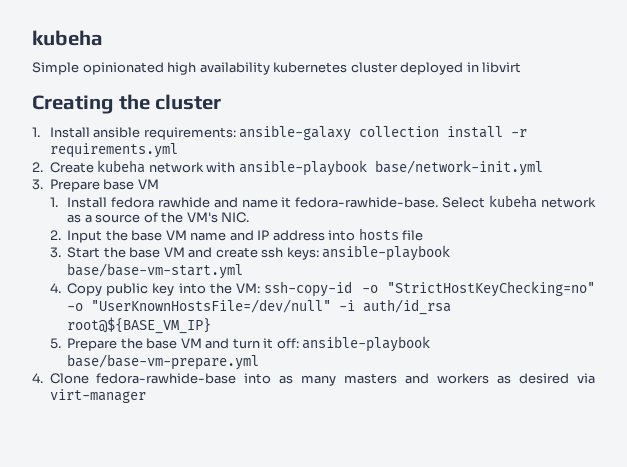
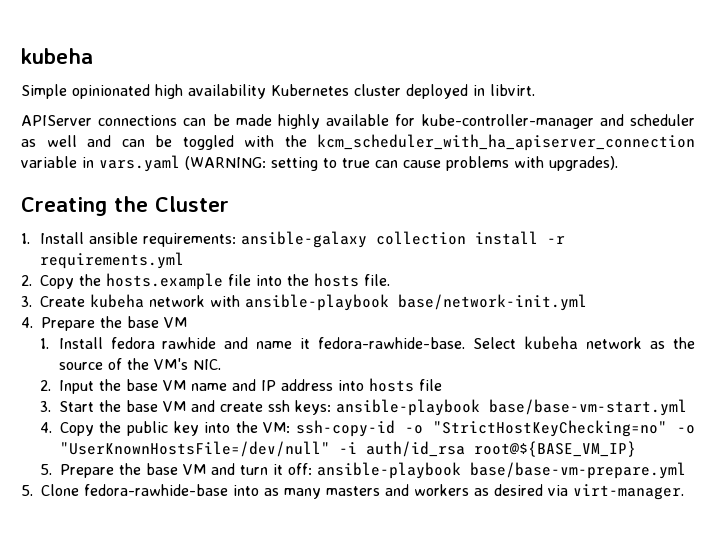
- Simple opinionated high availability kubernetes cluster deployed in libvirt
+ Simple opinionated high availability Kubernetes cluster deployed in libvirt.
+ APIServer connections can be made highly available for kube-controller-manager and scheduler as well and can be toggled with the kcm_scheduler_with_ha_apiserver_connection variable in vars.yaml (WARNING: setting to true can cause problems with upgrades).
- Creating the cluster
+ Creating the Cluster
- 2. Create kubeha network with ansible-playbook base/network-init.yml
+ 2. Copy the hosts.example file into the hosts file.
+ 3. Create kubeha network with ansible-playbook base/network-init.yml
- 3. Prepare base VM
+ 4. Prepare the base VM
- Select kubeha network as a source of the VM's NIC.
+ Select kubeha network as the source of the VM's NIC.
- 4. Copy public key into the VM: ssh-copy-id -o "StrictHostKeyChecking=no" -o "UserKnownHostsFile=/dev/null" -i auth/id_rsa root@${BASE_VM_IP}
+ 4. Copy the public key into the VM: ssh-copy-id -o "StrictHostKeyChecking=no" -o "UserKnownHostsFile=/dev/null" -i auth/id_rsa root@${BASE_VM_IP}
- 4. Clone fedora-rawhide-base into as many masters and workers as desired via virt-manager
+ 5. Clone fedora-rawhide-base into as many masters and workers as desired via virt-manager.

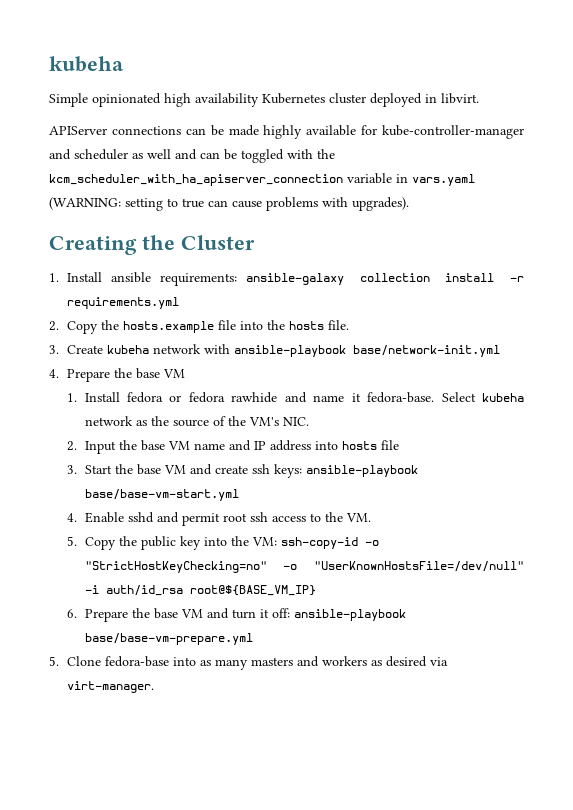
- 1. Install fedora rawhide and name it fedora-rawhide-base.
+ 1. Install fedora or fedora rawhide and name it fedora-base.
- 4. Copy the public key into the VM: ssh-copy-id -o "StrictHostKeyChecking=no" -o "UserKnownHostsFile=/dev/null" -i auth/id_rsa root@${BASE_VM_IP}
+ 4. Enable sshd and permit root ssh access to the VM.
+ 5. Copy the public key into the VM: ssh-copy-id -o "StrictHostKeyChecking=no" -o "UserKnownHostsFile=/dev/null" -i auth/id_rsa root@${BASE_VM_IP}
- 5. Prepare the base VM and turn it off: ansible-playbook base/base-vm-prepare.yml
+ 6. Prepare the base VM and turn it off: ansible-playbook base/base-vm-prepare.yml
- 5. Clone fedora-rawhide-base into as many masters and workers as desired via virt-manager.
+ 5. Clone fedora-base into as many masters and workers as desired via virt-manager.

